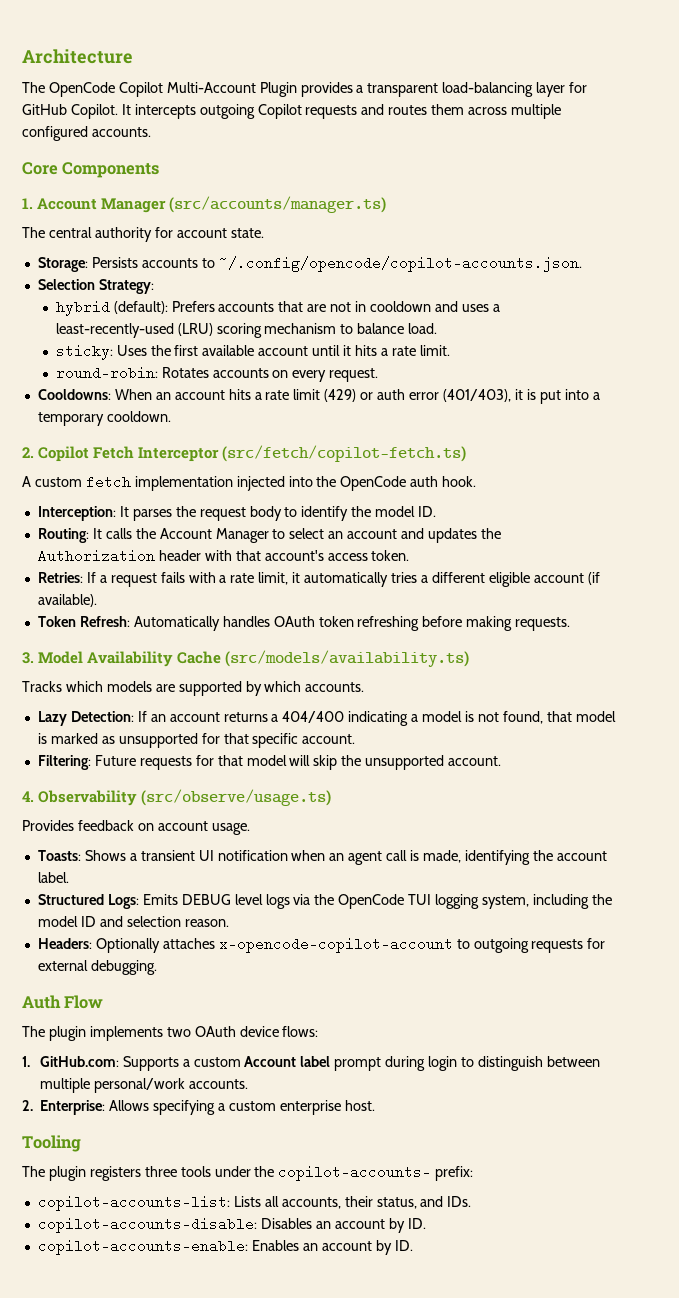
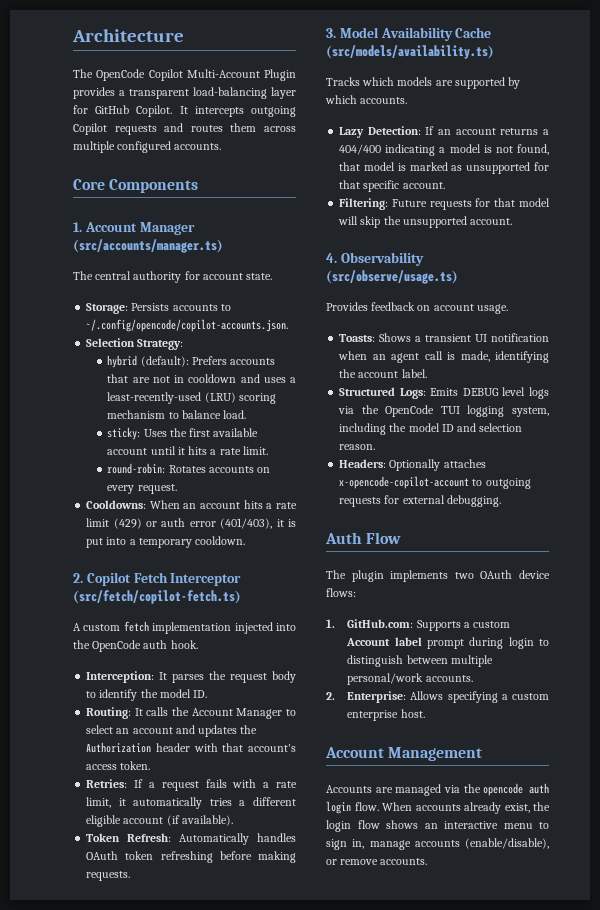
- Tooling
- The plugin registers three tools under the copilot-accounts- prefix:
- copilot-accounts-list: Lists all accounts, their status, and IDs.
- copilot-accounts-disable: Disables an account by ID.
- copilot-accounts-enable: Enables an account by ID.
+ Account Management
+ Accounts are managed via the opencode auth login flow. When accounts already exist, the login flow shows an interactive menu to sign in, manage accounts (enable/disable), or remove accounts.

